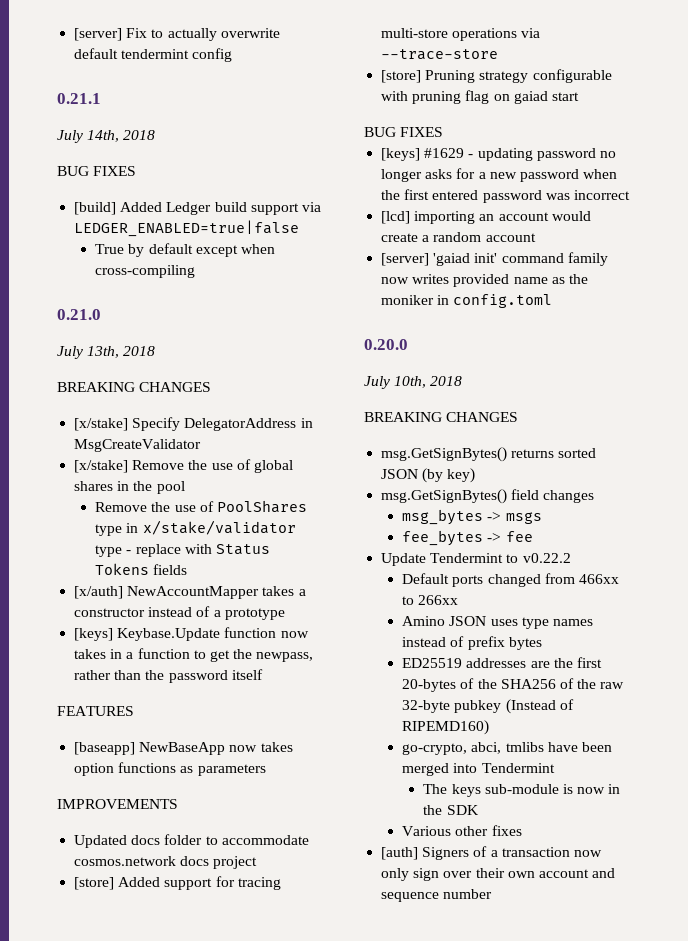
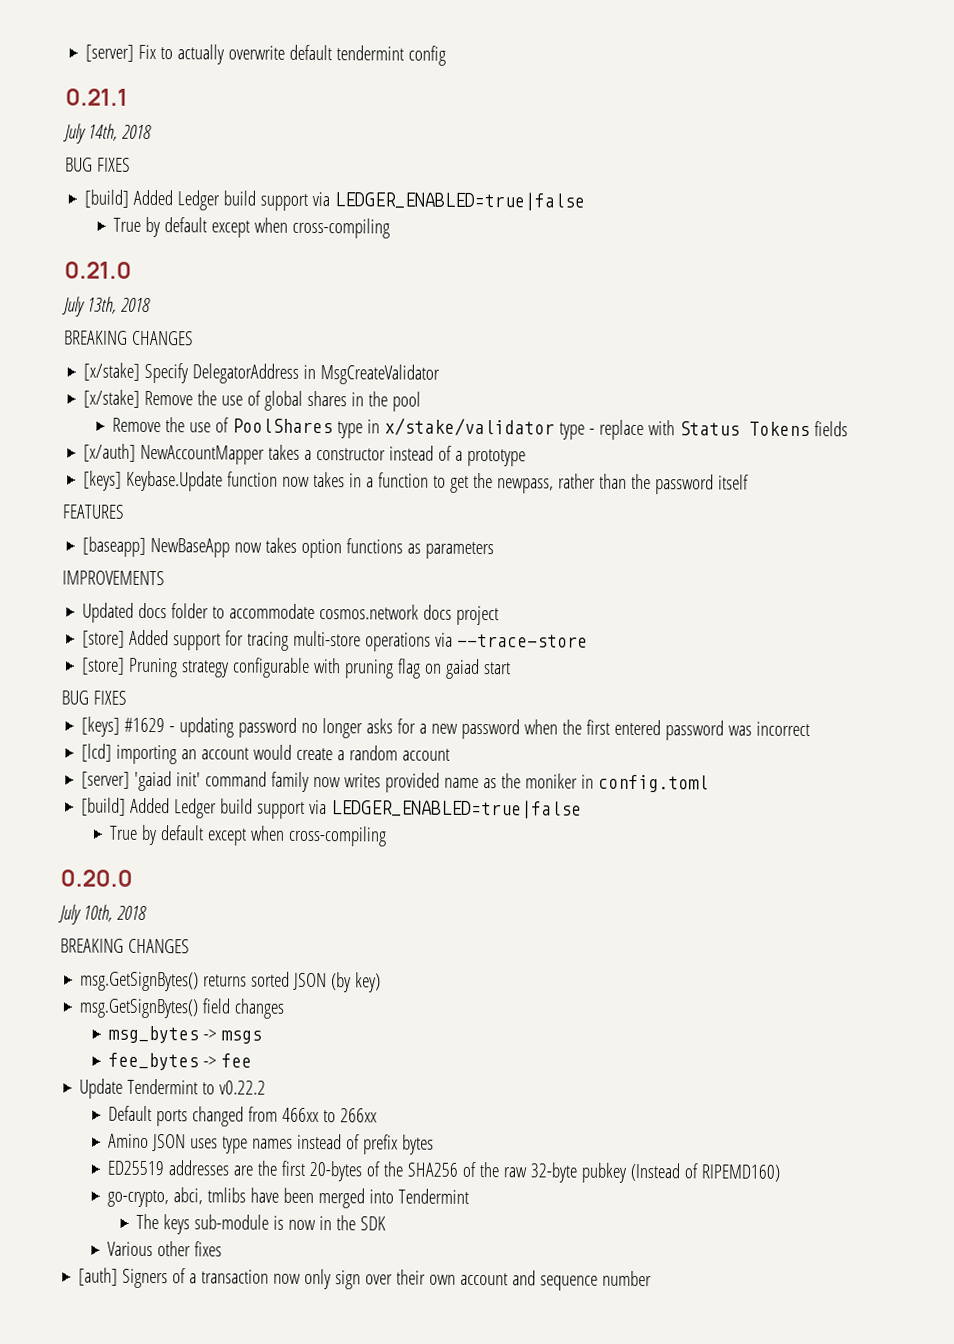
  [server] 'gaiad init' command family now writes provided name as the moniker in config.toml
+ [build] Added Ledger build support via LEDGER_ENABLED=true|false
+ True by default except when cross-compiling

